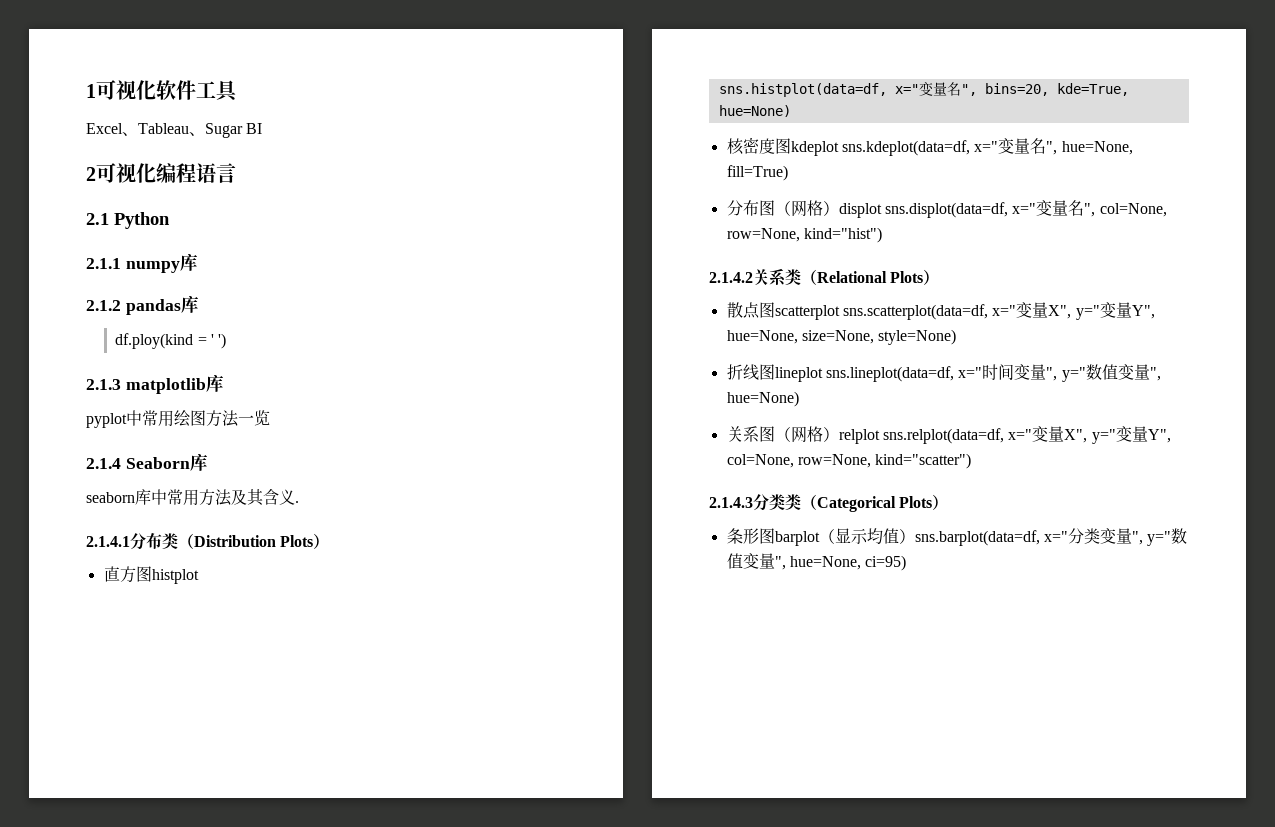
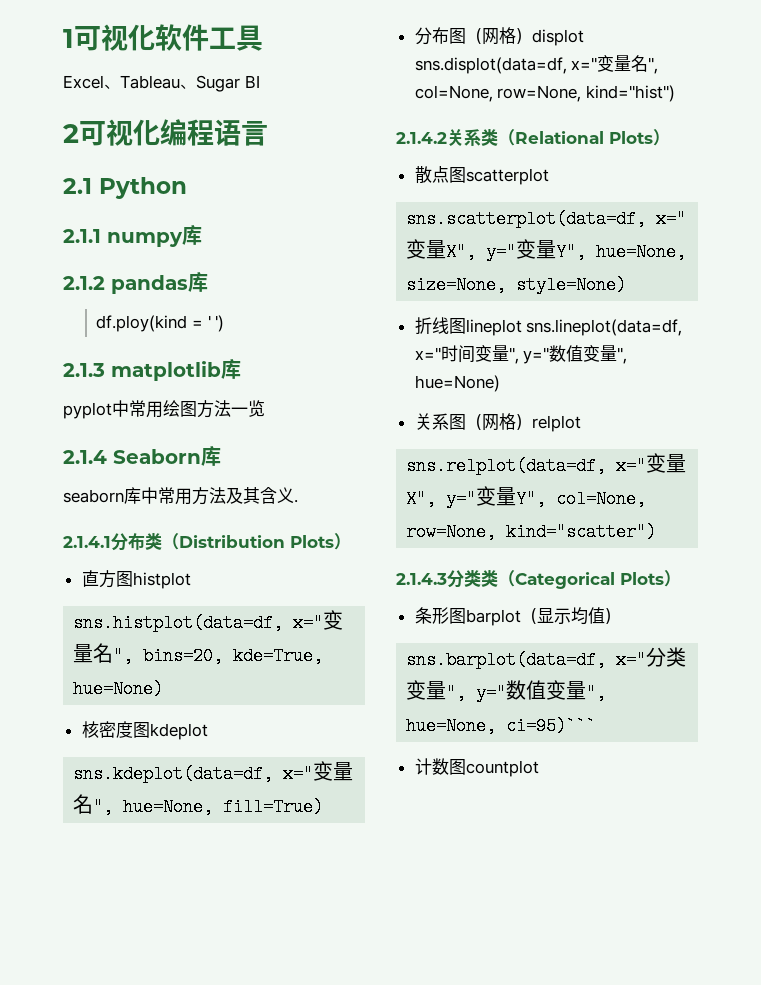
- 核密度图kdeplot sns.kdeplot(data=df, x="变量名", hue=None, fill=True)
+ 核密度图kdeplot
+ sns.kdeplot(data=df, x="变量名", hue=None, fill=True)
- 散点图scatterplot sns.scatterplot(data=df, x="变量X", y="变量Y", hue=None, size=None, style=None)
+ 散点图scatterplot
+ sns.scatterplot(data=df, x="变量X", y="变量Y", hue=None, size=None, style=None)
- 关系图（网格）relplot sns.relplot(data=df, x="变量X", y="变量Y", col=None, row=None, kind="scatter")
+ 关系图（网格）relplot
+ sns.relplot(data=df, x="变量X", y="变量Y", col=None, row=None, kind="scatter")
- 条形图barplot（显示均值）sns.barplot(data=df, x="分类变量", y="数值变量", hue=None, ci=95)
+ 条形图barplot（显示均值）
+ sns.barplot(data=df, x="分类变量", y="数值变量", hue=None, ci=95)```
+ 计数图countplot

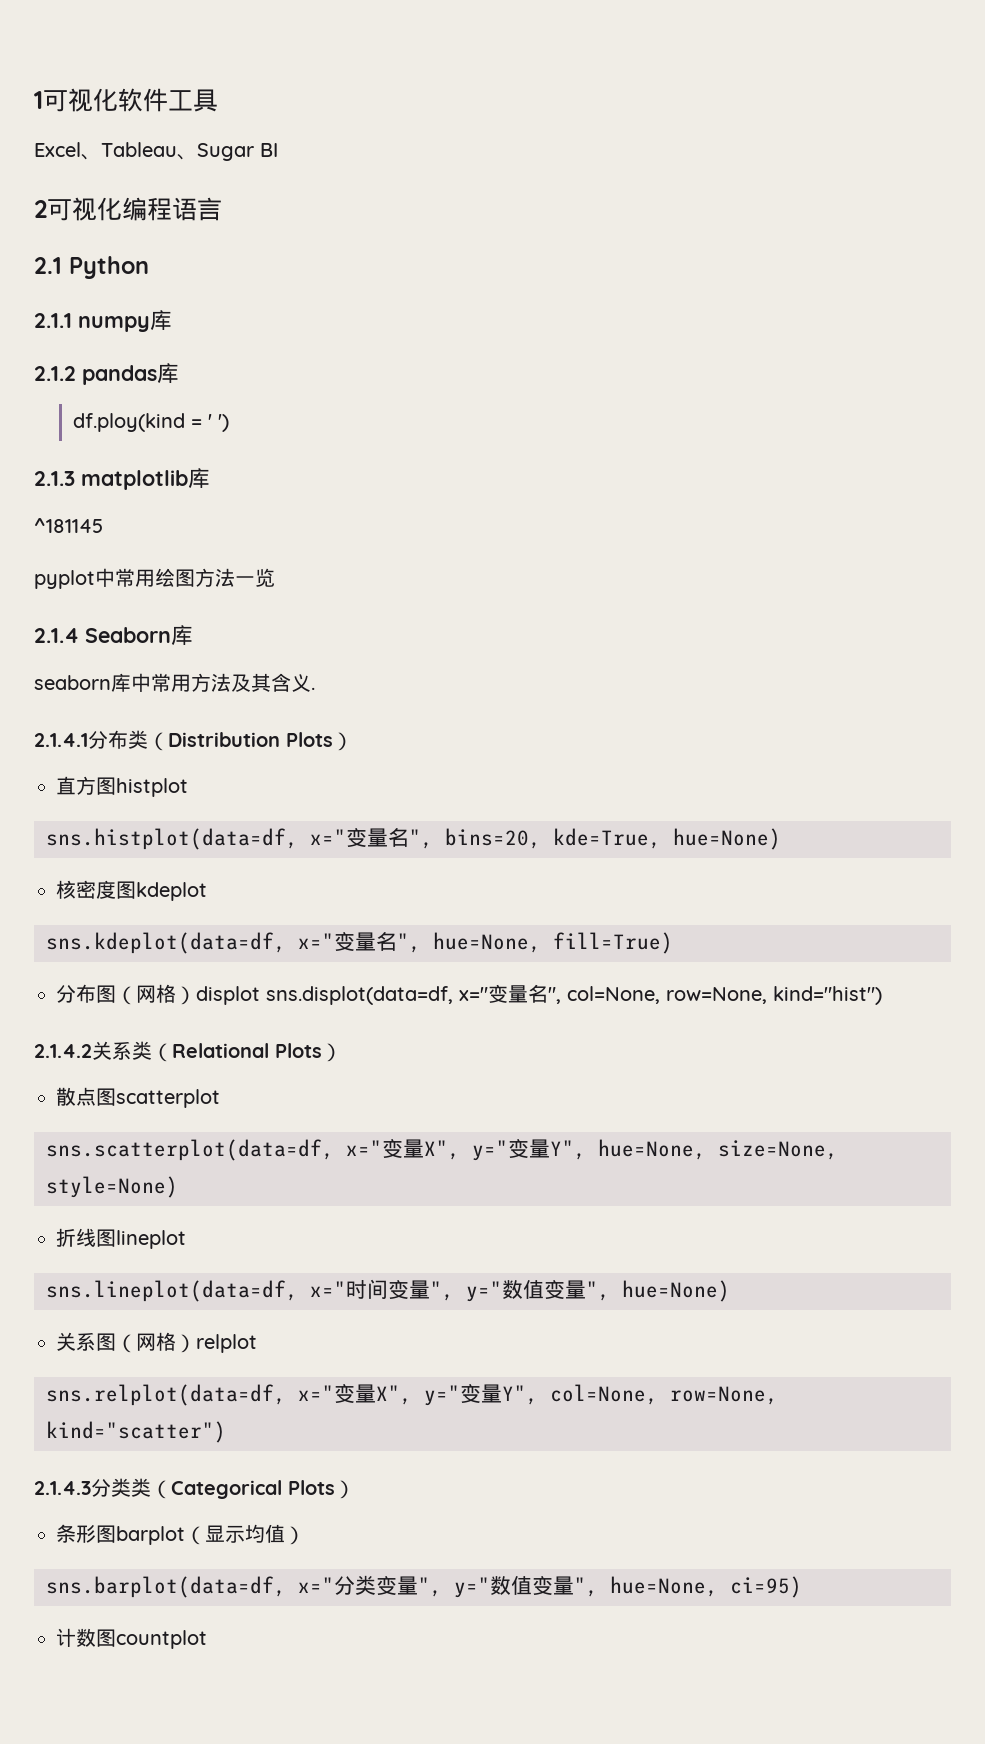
+ ^181145
- 折线图lineplot sns.lineplot(data=df, x="时间变量", y="数值变量", hue=None)
+ 折线图lineplot
+ sns.lineplot(data=df, x="时间变量", y="数值变量", hue=None)
- sns.barplot(data=df, x="分类变量", y="数值变量", hue=None, ci=95)```
+ sns.barplot(data=df, x="分类变量", y="数值变量", hue=None, ci=95)

